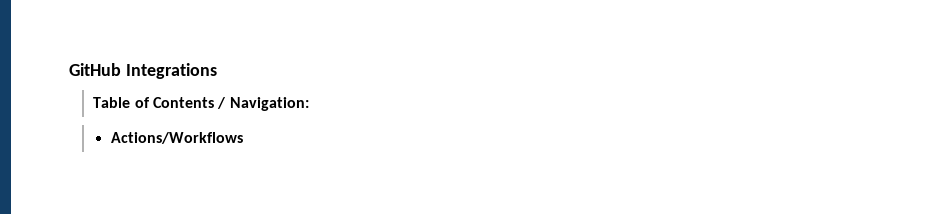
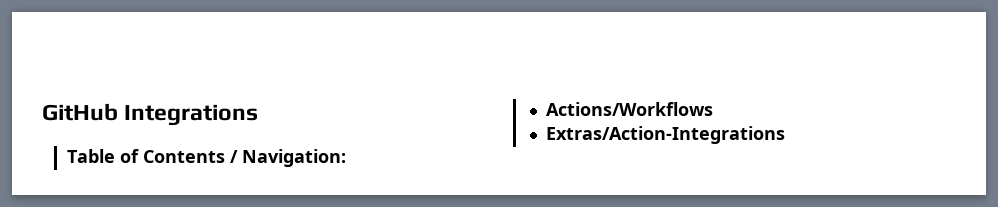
+ Extras/Action-Integrations

